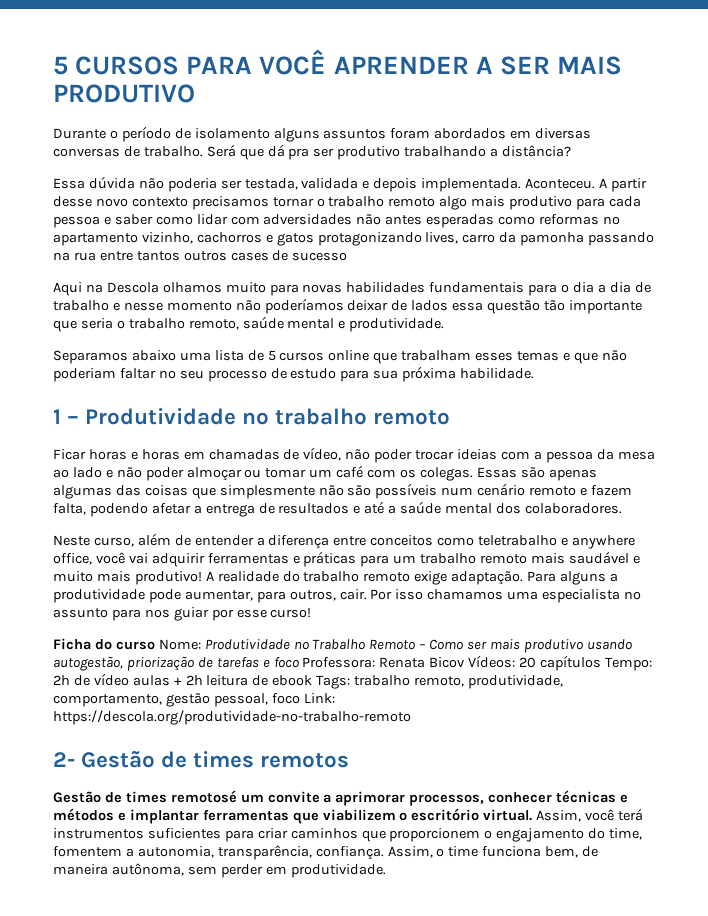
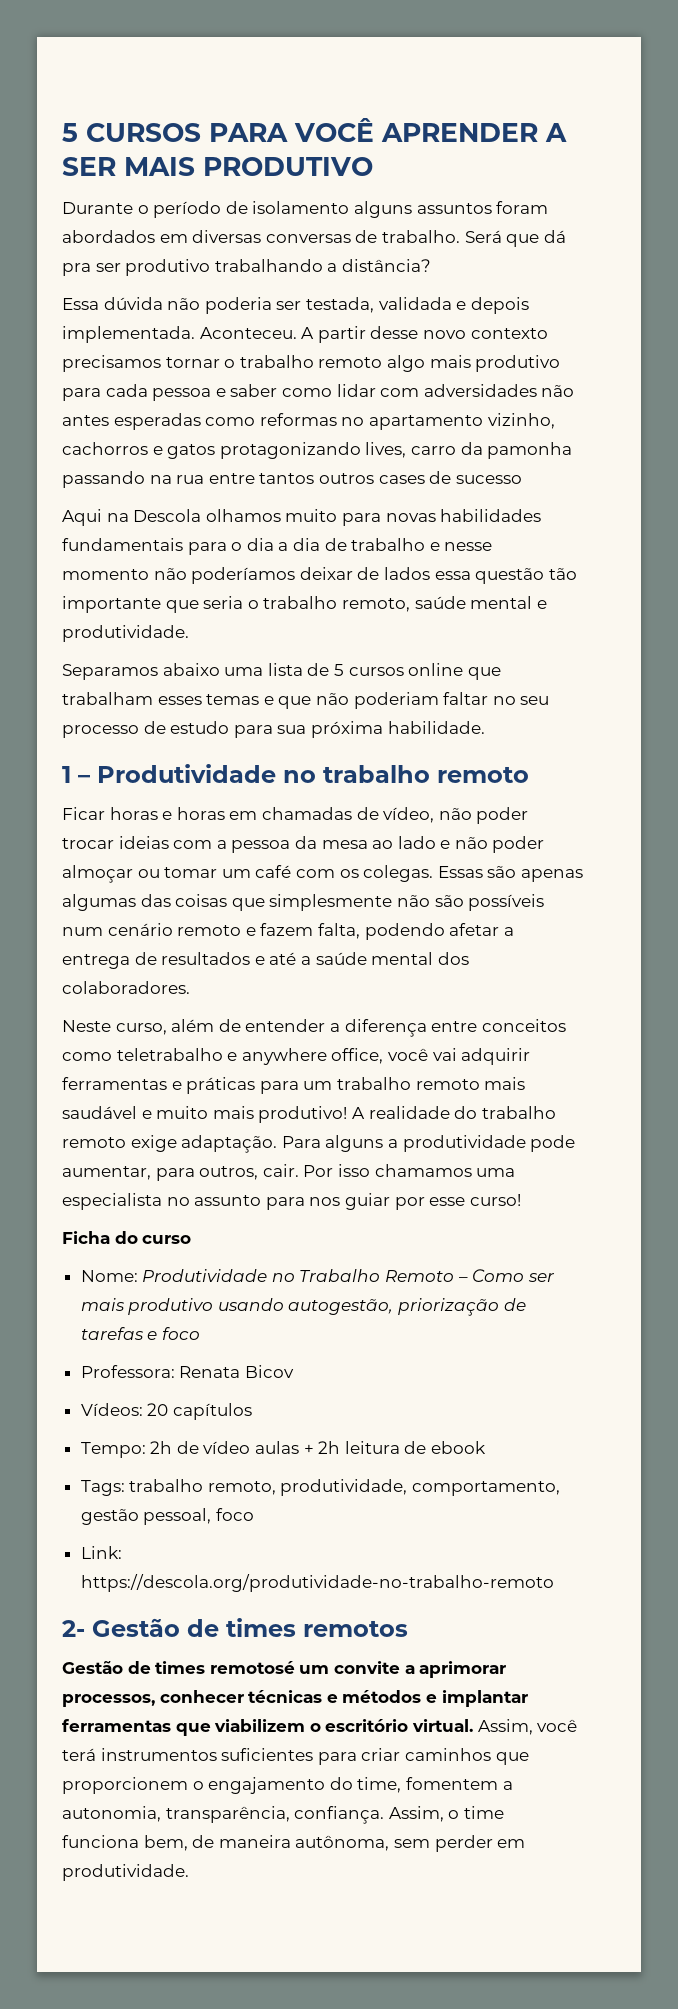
- Ficha do curso Nome: Produtividade no Trabalho Remoto – Como ser mais produtivo usando autogestão, priorização de tarefas e foco Professora: Renata Bicov Vídeos: 20 capítulos Tempo: 2h de vídeo aulas + 2h leitura de ebook Tags: trabalho remoto, produtividade, comportamento, gestão pessoal, foco Link: https://descola.org/produtividade-no-trabalho-remoto
+ Ficha do curso
+ Nome: Produtividade no Trabalho Remoto – Como ser mais produtivo usando autogestão, priorização de tarefas e foco
+ Professora: Renata Bicov
+ Vídeos: 20 capítulos
+ Tempo: 2h de vídeo aulas + 2h leitura de ebook
+ Tags: trabalho remoto, produtividade, comportamento, gestão pessoal, foco
+ Link: https://descola.org/produtividade-no-trabalho-remoto

